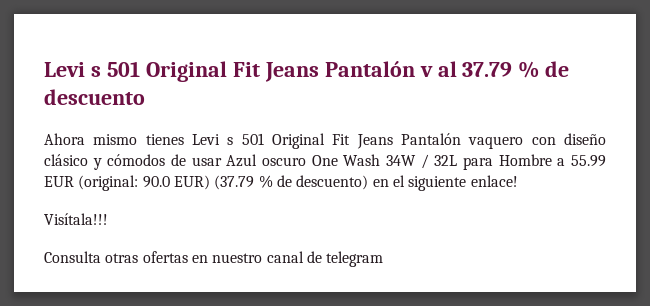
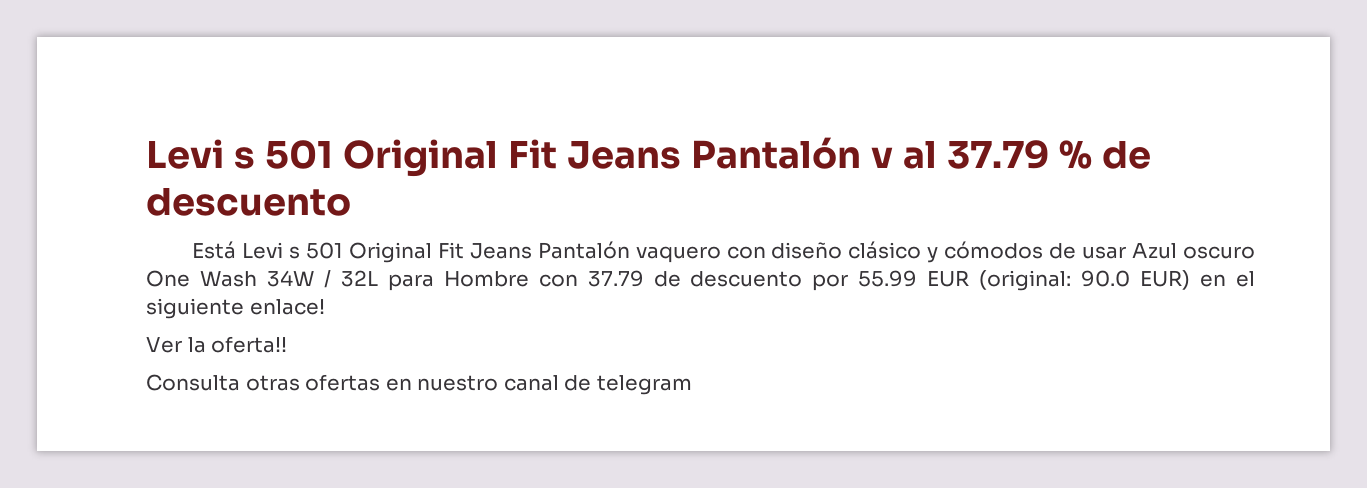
- Ahora mismo tienes Levi s 501 Original Fit Jeans Pantalón vaquero con diseño clásico y cómodos de usar Azul oscuro One Wash 34W / 32L para Hombre a 55.99 EUR (original: 90.0 EUR) (37.79 % de descuento) en el siguiente enlace!
+ Está Levi s 501 Original Fit Jeans Pantalón vaquero con diseño clásico y cómodos de usar Azul oscuro One Wash 34W / 32L para Hombre con 37.79 de descuento por 55.99 EUR (original: 90.0 EUR) en el siguiente enlace!
- Visítala!!!
+ Ver la oferta!!

